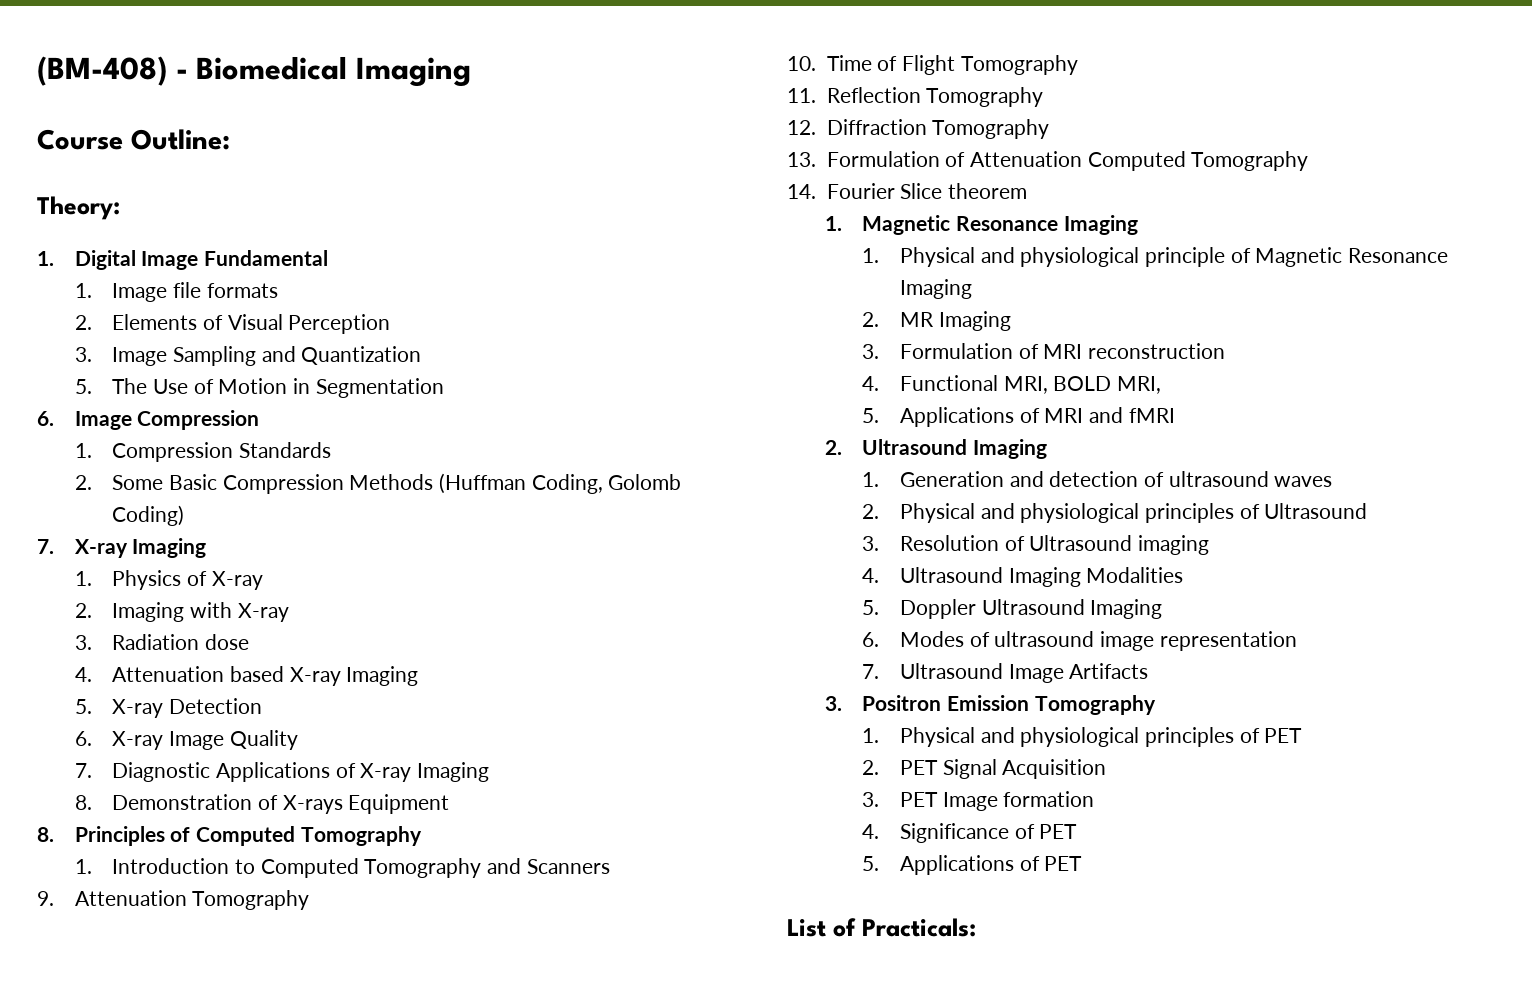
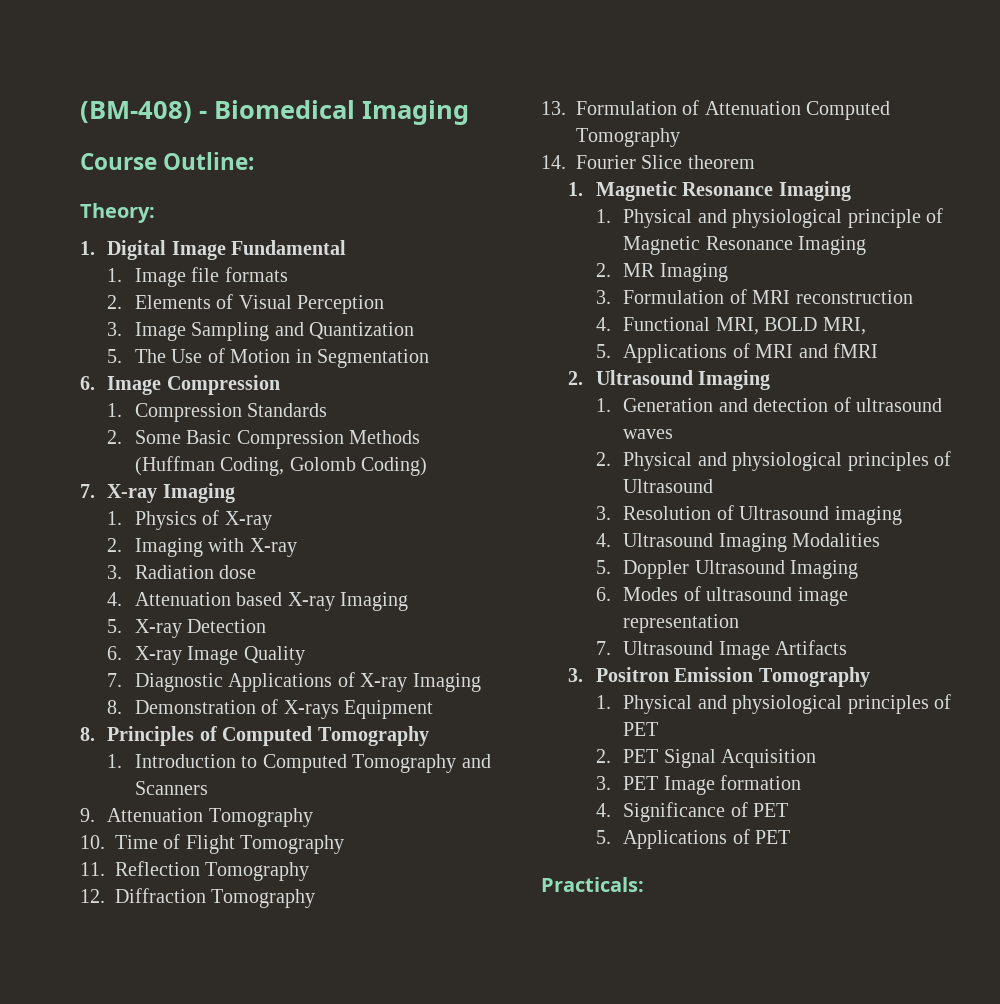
- List of Practicals:
+ Practicals:

